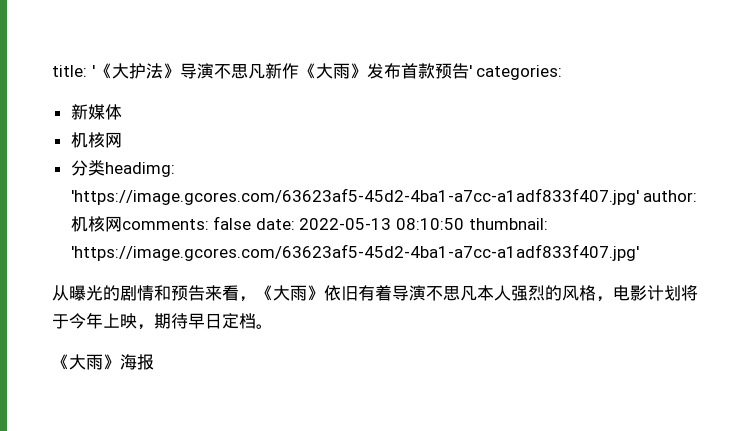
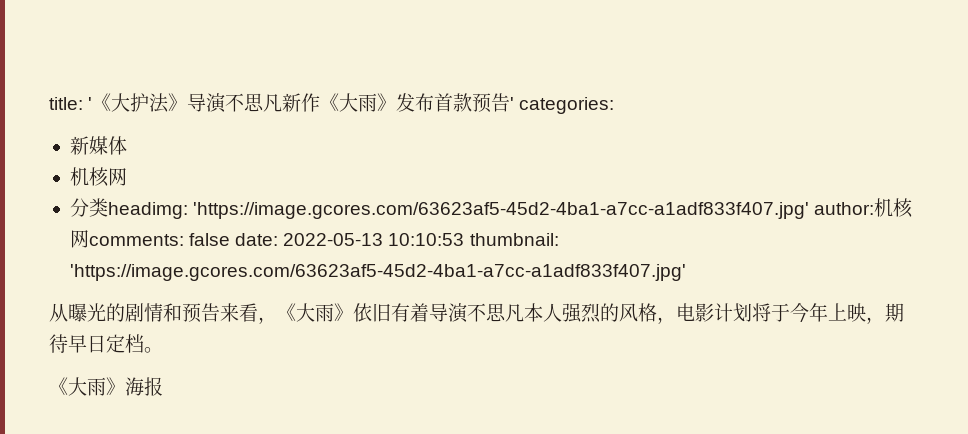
- 分类headimg: 'https://image.gcores.com/63623af5-45d2-4ba1-a7cc-a1adf833f407.jpg' author:机核网comments: false date: 2022-05-13 08:10:50 thumbnail: 'https://image.gcores.com/63623af5-45d2-4ba1-a7cc-a1adf833f407.jpg'
+ 分类headimg: 'https://image.gcores.com/63623af5-45d2-4ba1-a7cc-a1adf833f407.jpg' author:机核网comments: false date: 2022-05-13 10:10:53 thumbnail: 'https://image.gcores.com/63623af5-45d2-4ba1-a7cc-a1adf833f407.jpg'

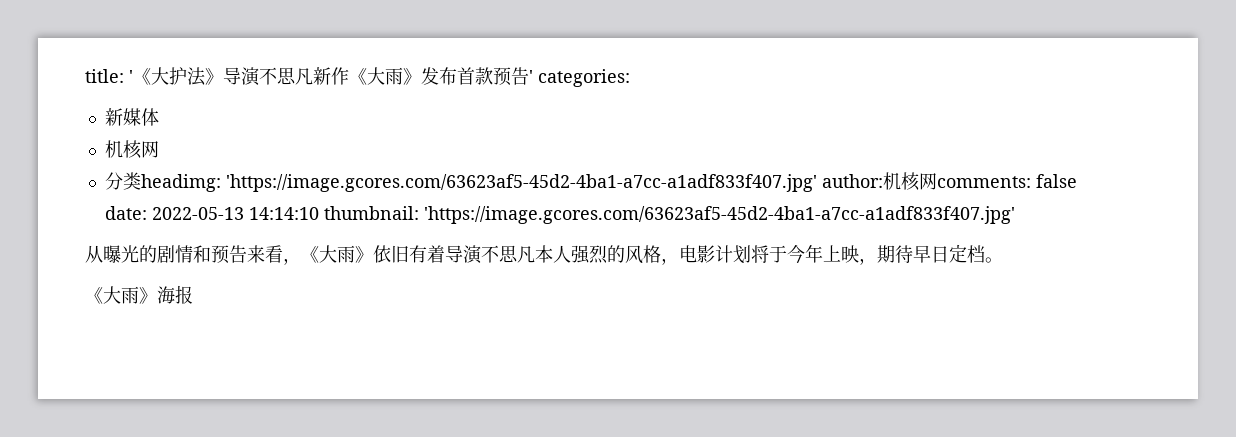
- 分类headimg: 'https://image.gcores.com/63623af5-45d2-4ba1-a7cc-a1adf833f407.jpg' author:机核网comments: false date: 2022-05-13 10:10:53 thumbnail: 'https://image.gcores.com/63623af5-45d2-4ba1-a7cc-a1adf833f407.jpg'
+ 分类headimg: 'https://image.gcores.com/63623af5-45d2-4ba1-a7cc-a1adf833f407.jpg' author:机核网comments: false date: 2022-05-13 14:14:10 thumbnail: 'https://image.gcores.com/63623af5-45d2-4ba1-a7cc-a1adf833f407.jpg'

